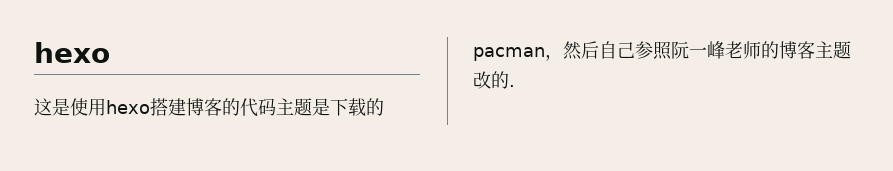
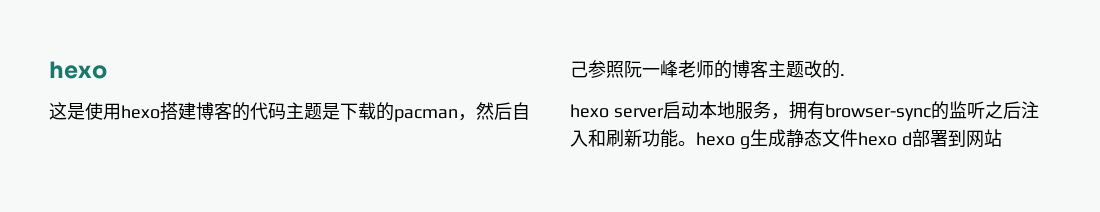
+ hexo server启动本地服务，拥有browser-sync的监听之后注入和刷新功能。hexo g生成静态文件hexo d部署到网站

